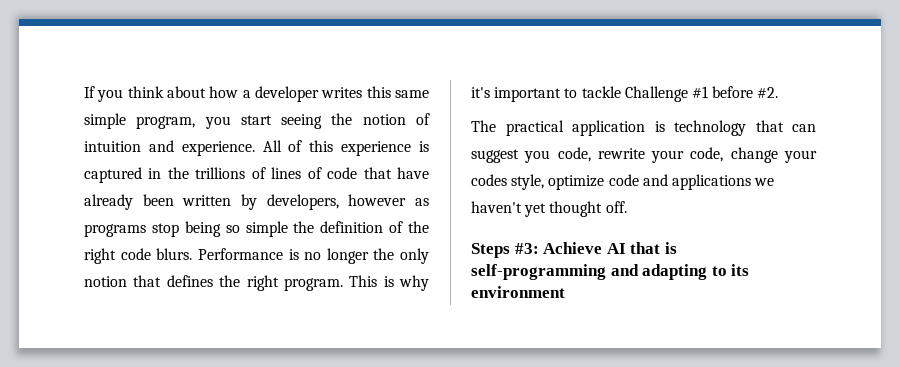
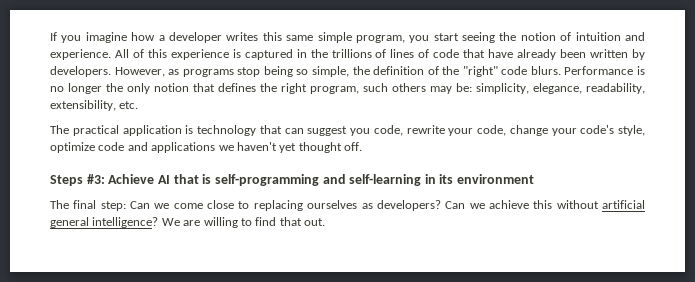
- If you think about how a developer writes this same simple program, you start seeing the notion of intuition and experience.
+ If you imagine how a developer writes this same simple program, you start seeing the notion of intuition and experience.
- All of this experience is captured in the trillions of lines of code that have already been written by developers, however as programs stop being so simple the definition of the right code blurs.
+ All of this experience is captured in the trillions of lines of code that have already been written by developers. However, as programs stop being so simple, the definition of the "right" code blurs.
- Performance is no longer the only notion that defines the right program. This is why it's important to tackle Challenge #1 before #2.
+ Performance is no longer the only notion that defines the right program, such others may be: simplicity, elegance, readability, extensibility, etc.
- The practical application is technology that can suggest you code, rewrite your code, change your codes style, optimize code and applications we haven't yet thought off.
+ The practical application is technology that can suggest you code, rewrite your code, change your code's style, optimize code and applications we haven't yet thought off.
- Steps #3: Achieve AI that is self-programming and adapting to its environment
+ Steps #3: Achieve AI that is self-programming and self-learning in its environment
+ The final step: Can we come close to replacing ourselves as developers? Can we achieve this without artificial general intelligence? We are willing to find that out.

